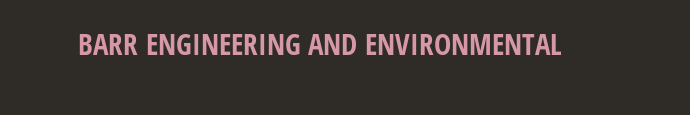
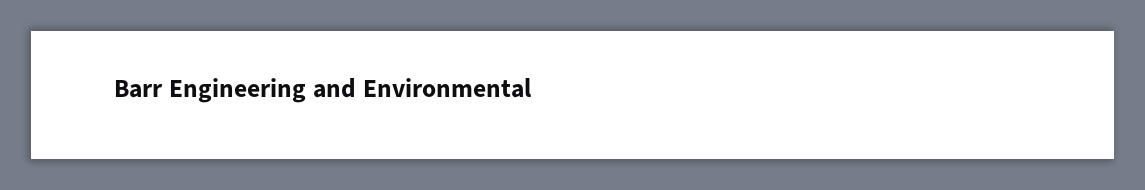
- BARR ENGINEERING AND ENVIRONMENTAL
+ Barr Engineering and Environmental

